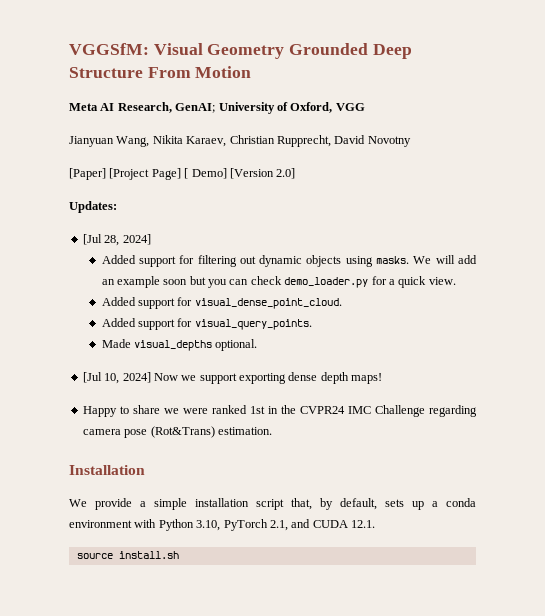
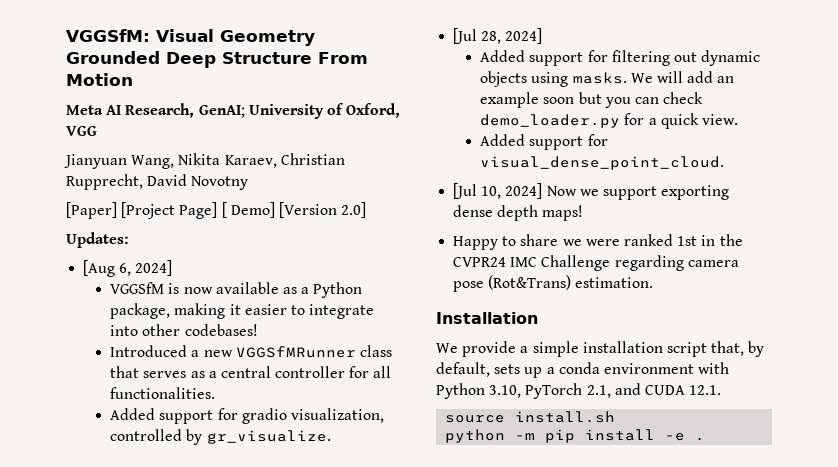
+ [Aug 6, 2024]
+ VGGSfM is now available as a Python package, making it easier to integrate into other codebases!
+ Introduced a new VGGSfMRunner class that serves as a central controller for all functionalities.
+ Added support for gradio visualization, controlled by gr_visualize.
- Added support for visual_query_points.
- Made visual_depths optional.
+ python -m pip install -e .

